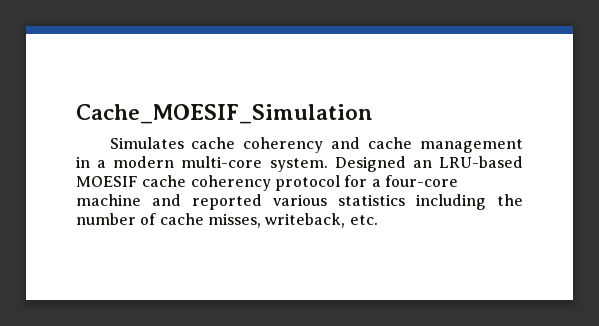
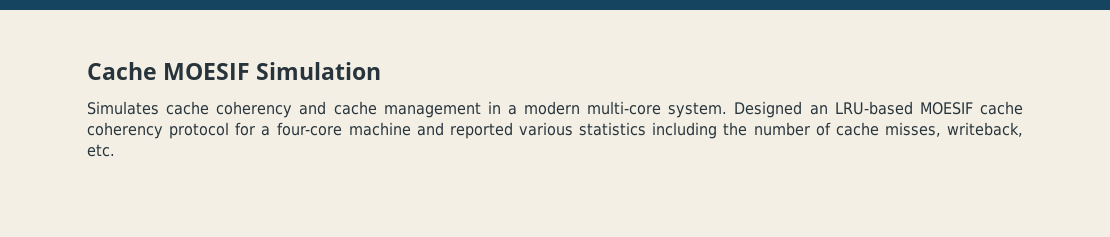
- Cache_MOESIF_Simulation
+ Cache MOESIF Simulation

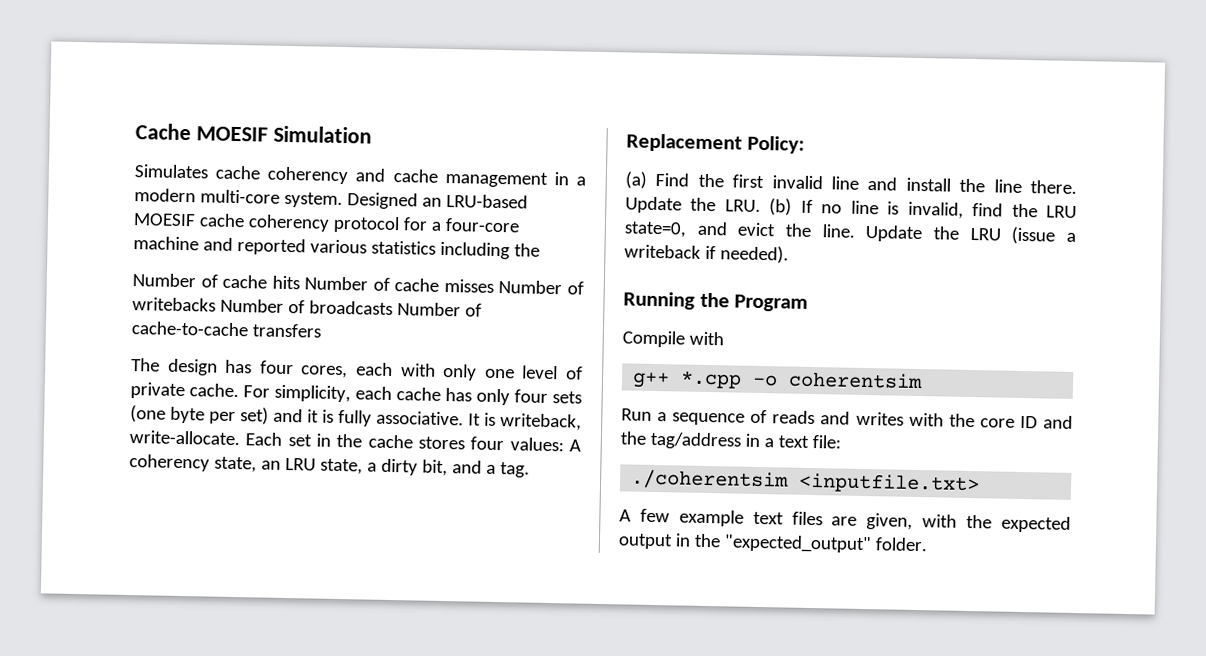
- Designed an LRU-based MOESIF cache coherency protocol for a four-core machine and reported various statistics including the number of cache misses, writeback, etc.
+ Designed an LRU-based MOESIF cache coherency protocol for a four-core machine and reported various statistics including the
+ Number of cache hits Number of cache misses Number of writebacks Number of broadcasts Number of cache-to-cache transfers
+ The design has four cores, each with only one level of private cache. For simplicity, each cache has only four sets (one byte per set) and it is fully associative. It is writeback, write-allocate. Each set in the cache stores four values: A coherency state, an LRU state, a dirty bit, and a tag.
+ Replacement Policy:
+ (a) Find the first invalid line and install the line there. Update the LRU. (b) If no line is invalid, find the LRU state=0, and evict the line. Update the LRU (issue a writeback if needed).
+ Running the Program
+ Compile with
+ g++ *.cpp -o coherentsim
+ Run a sequence of reads and writes with the core ID and the tag/address in a text file:
+ ./coherentsim <inputfile.txt>
+ A few example text files are given, with the expected output in the "expected_output" folder.

